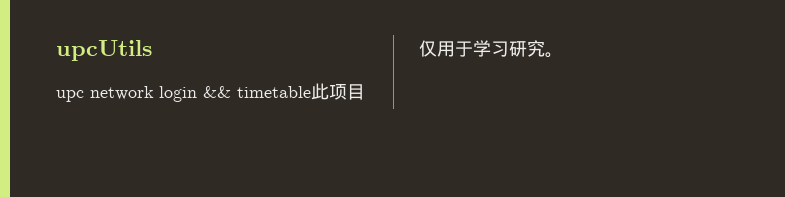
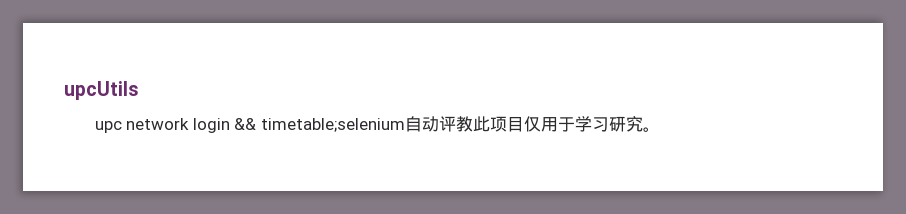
- upc network login && timetable此项目仅用于学习研究。
+ upc network login && timetable;selenium自动评教此项目仅用于学习研究。

